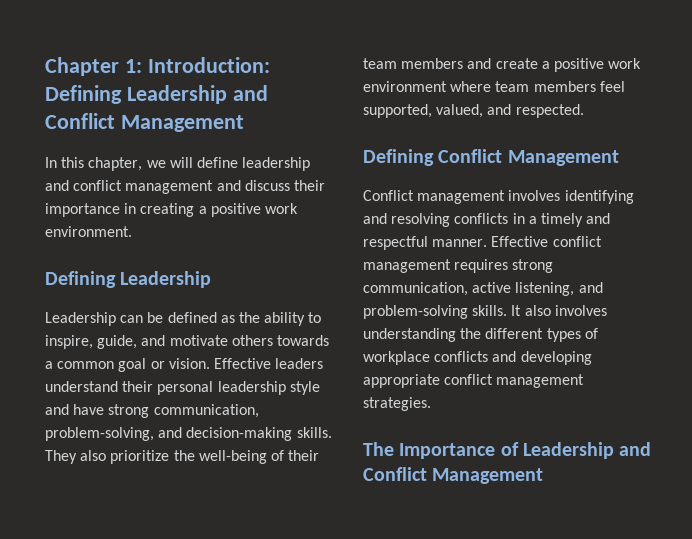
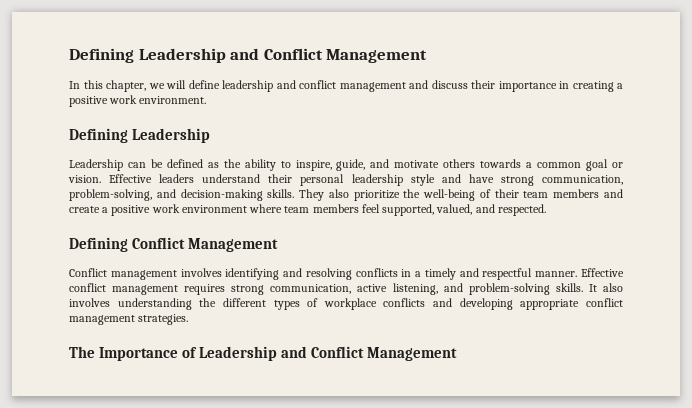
- Chapter 1: Introduction: Defining Leadership and Conflict Management
+ Defining Leadership and Conflict Management

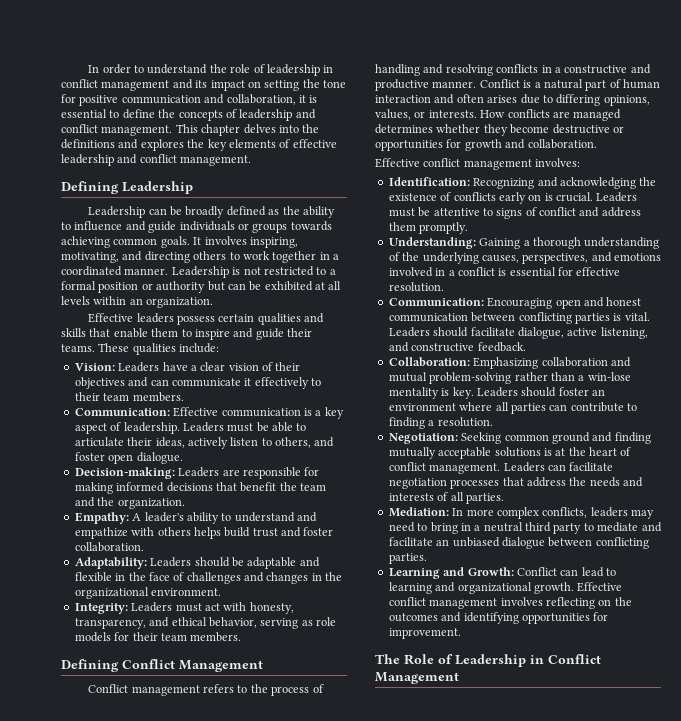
- Defining Leadership and Conflict Management
- In this chapter, we will define leadership and conflict management and discuss their importance in creating a positive work environment.
+ In order to understand the role of leadership in conflict management and its impact on setting the tone for positive communication and collaboration, it is essential to define the concepts of leadership and conflict management. This chapter delves into the definitions and explores the key elements of effective leadership and conflict management.
- Leadership can be defined as the ability to inspire, guide, and motivate others towards a common goal or vision. Effective leaders understand their personal leadership style and have strong communication, problem-solving, and decision-making skills. They also prioritize the well-being of their team members and create a positive work environment where team members feel supported, valued, and respected.
+ Leadership can be broadly defined as the ability to influence and guide individuals or groups towards achieving common goals. It involves inspiring, motivating, and directing others to work together in a coordinated manner. Leadership is not restricted to a formal position or authority but can be exhibited at all levels within an organization.
+ Effective leaders possess certain qualities and skills that enable them to inspire and guide their teams. These qualities include:
+ Vision: Leaders have a clear vision of their objectives and can communicate it effectively to their team members.
+ Communication: Effective communication is a key aspect of leadership. Leaders must be able to articulate their ideas, actively listen to others, and foster open dialogue.
+ Decision-making: Leaders are responsible for making informed decisions that benefit the team and the organization.
+ Empathy: A leader's ability to understand and empathize with others helps build trust and foster collaboration.
+ Adaptability: Leaders should be adaptable and flexible in the face of challenges and changes in the organizational environment.
+ Integrity: Leaders must act with honesty, transparency, and ethical behavior, serving as role models for their team members.
- Conflict management involves identifying and resolving conflicts in a timely and respectful manner. Effective conflict management requires strong communication, active listening, and problem-solving skills. It also involves understanding the different types of workplace conflicts and developing appropriate conflict management strategies.
+ Conflict management refers to the process of handling and resolving conflicts in a constructive and productive manner. Conflict is a natural part of human interaction and often arises due to differing opinions, values, or interests. How conflicts are managed determines whether they become destructive or opportunities for growth and collaboration.
+ Effective conflict management involves:
+ Identification: Recognizing and acknowledging the existence of conflicts early on is crucial. Leaders must be attentive to signs of conflict and address them promptly.
+ Understanding: Gaining a thorough understanding of the underlying causes, perspectives, and emotions involved in a conflict is essential for effective resolution.
+ Communication: Encouraging open and honest communication between conflicting parties is vital. Leaders should facilitate dialogue, active listening, and constructive feedback.
+ Collaboration: Emphasizing collaboration and mutual problem-solving rather than a win-lose mentality is key. Leaders should foster an environment where all parties can contribute to finding a resolution.
+ Negotiation: Seeking common ground and finding mutually acceptable solutions is at the heart of conflict management. Leaders can facilitate negotiation processes that address the needs and interests of all parties.
+ Mediation: In more complex conflicts, leaders may need to bring in a neutral third party to mediate and facilitate an unbiased dialogue between conflicting parties.
+ Learning and Growth: Conflict can lead to learning and organizational growth. Effective conflict management involves reflecting on the outcomes and identifying opportunities for improvement.
- The Importance of Leadership and Conflict Management
+ The Role of Leadership in Conflict Management

